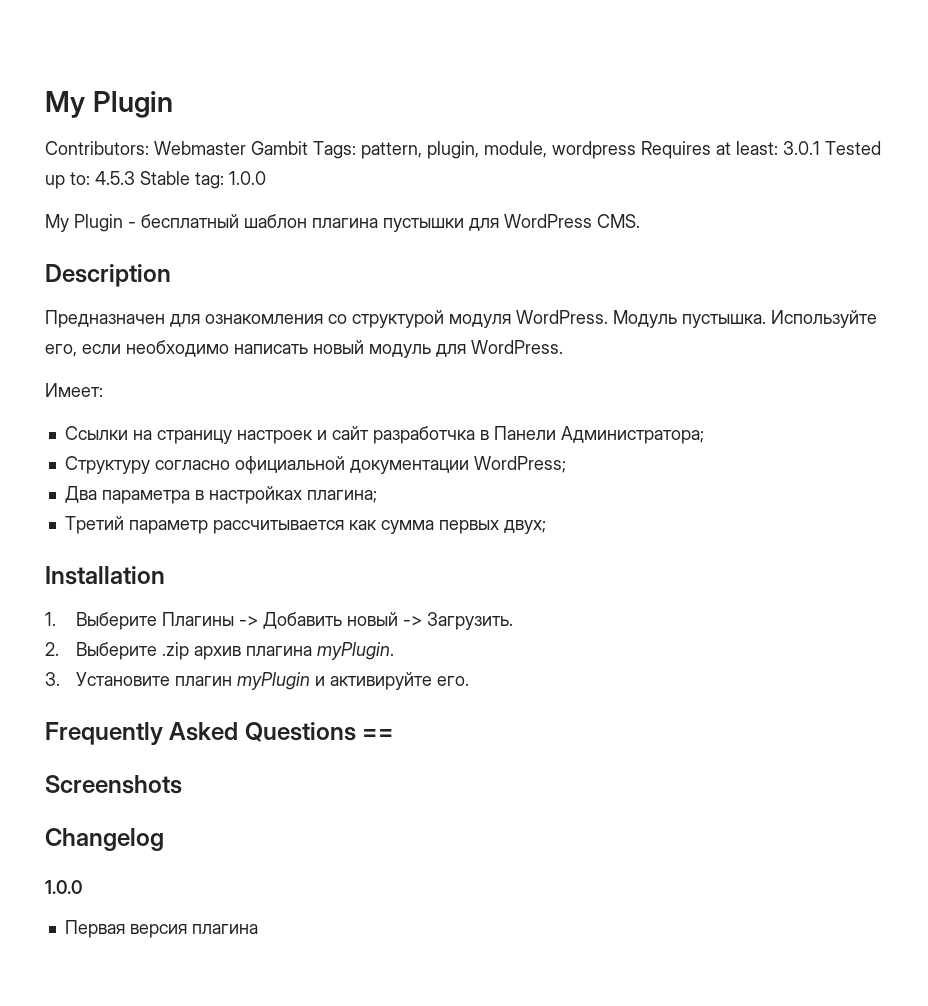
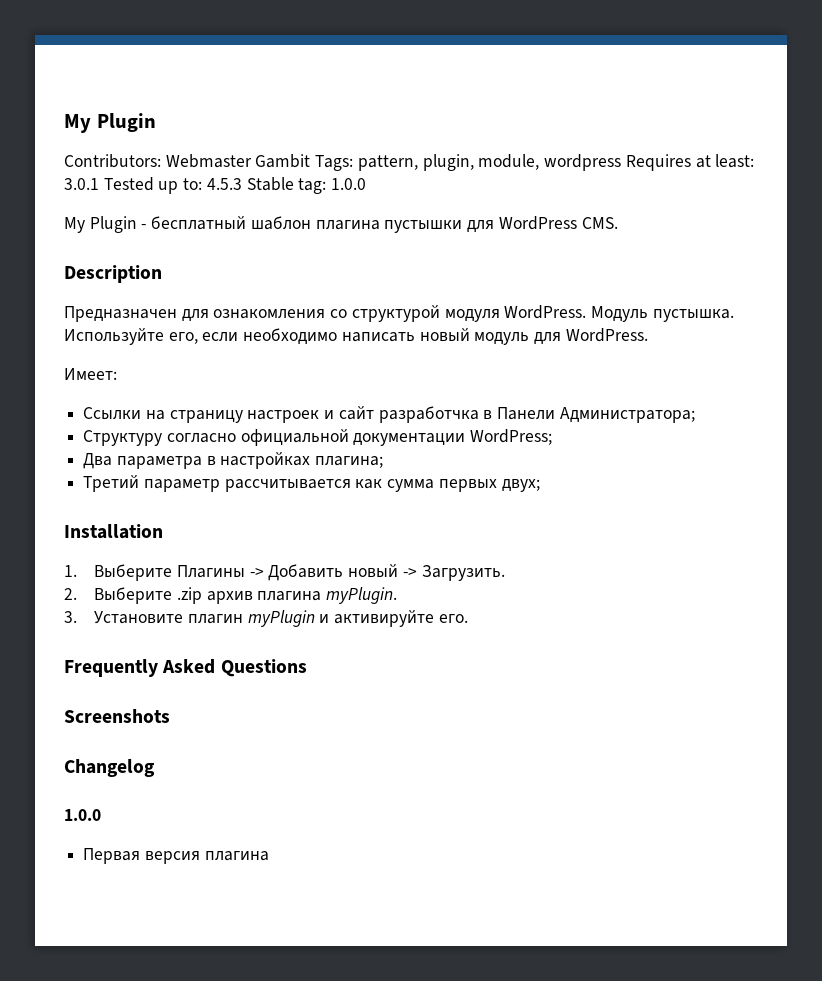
- Frequently Asked Questions ==
+ Frequently Asked Questions

